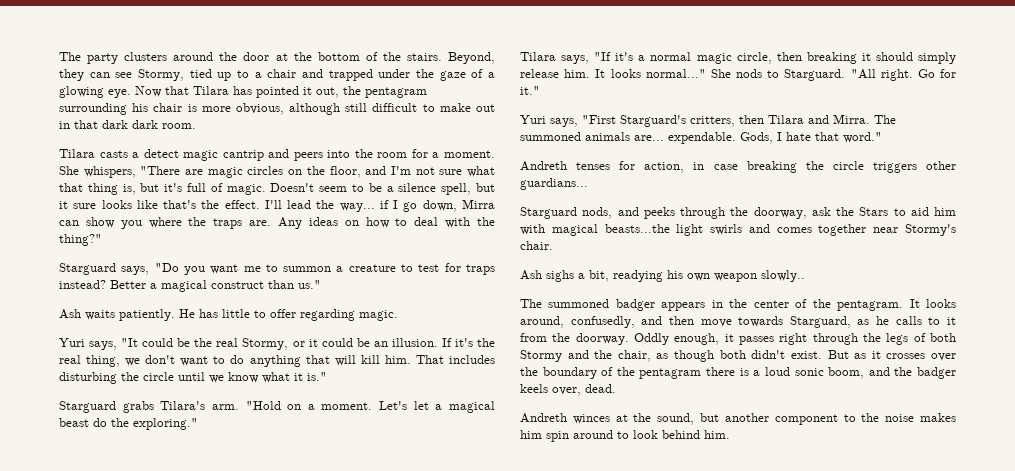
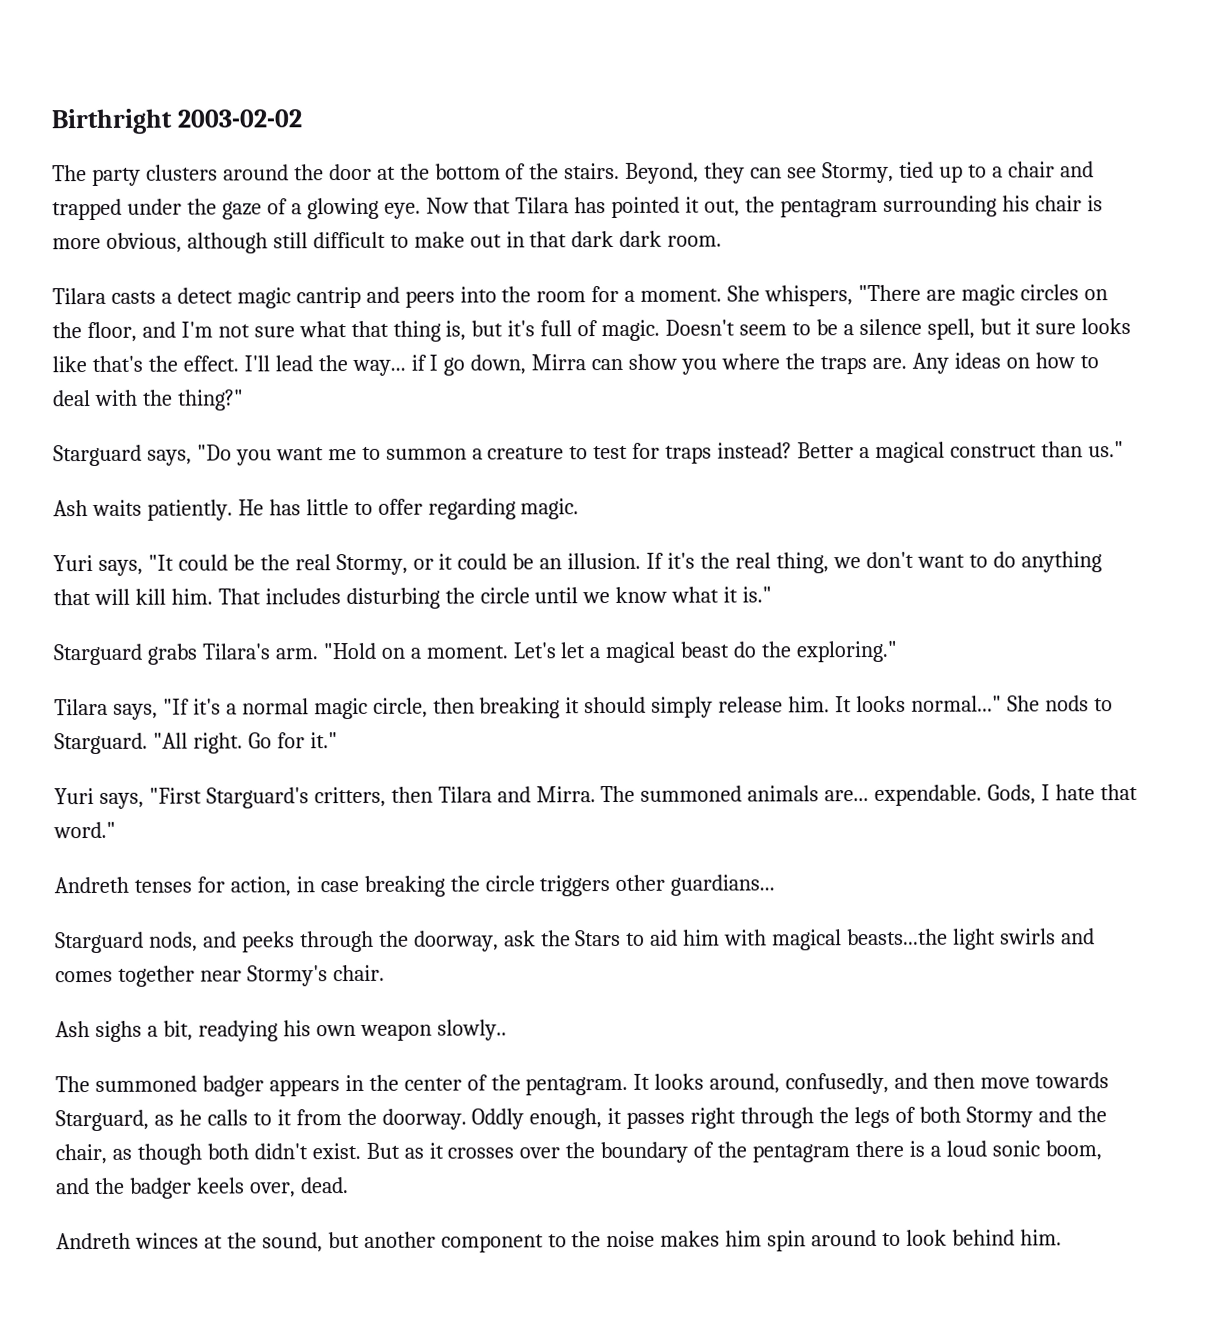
+ Birthright 2003-02-02

